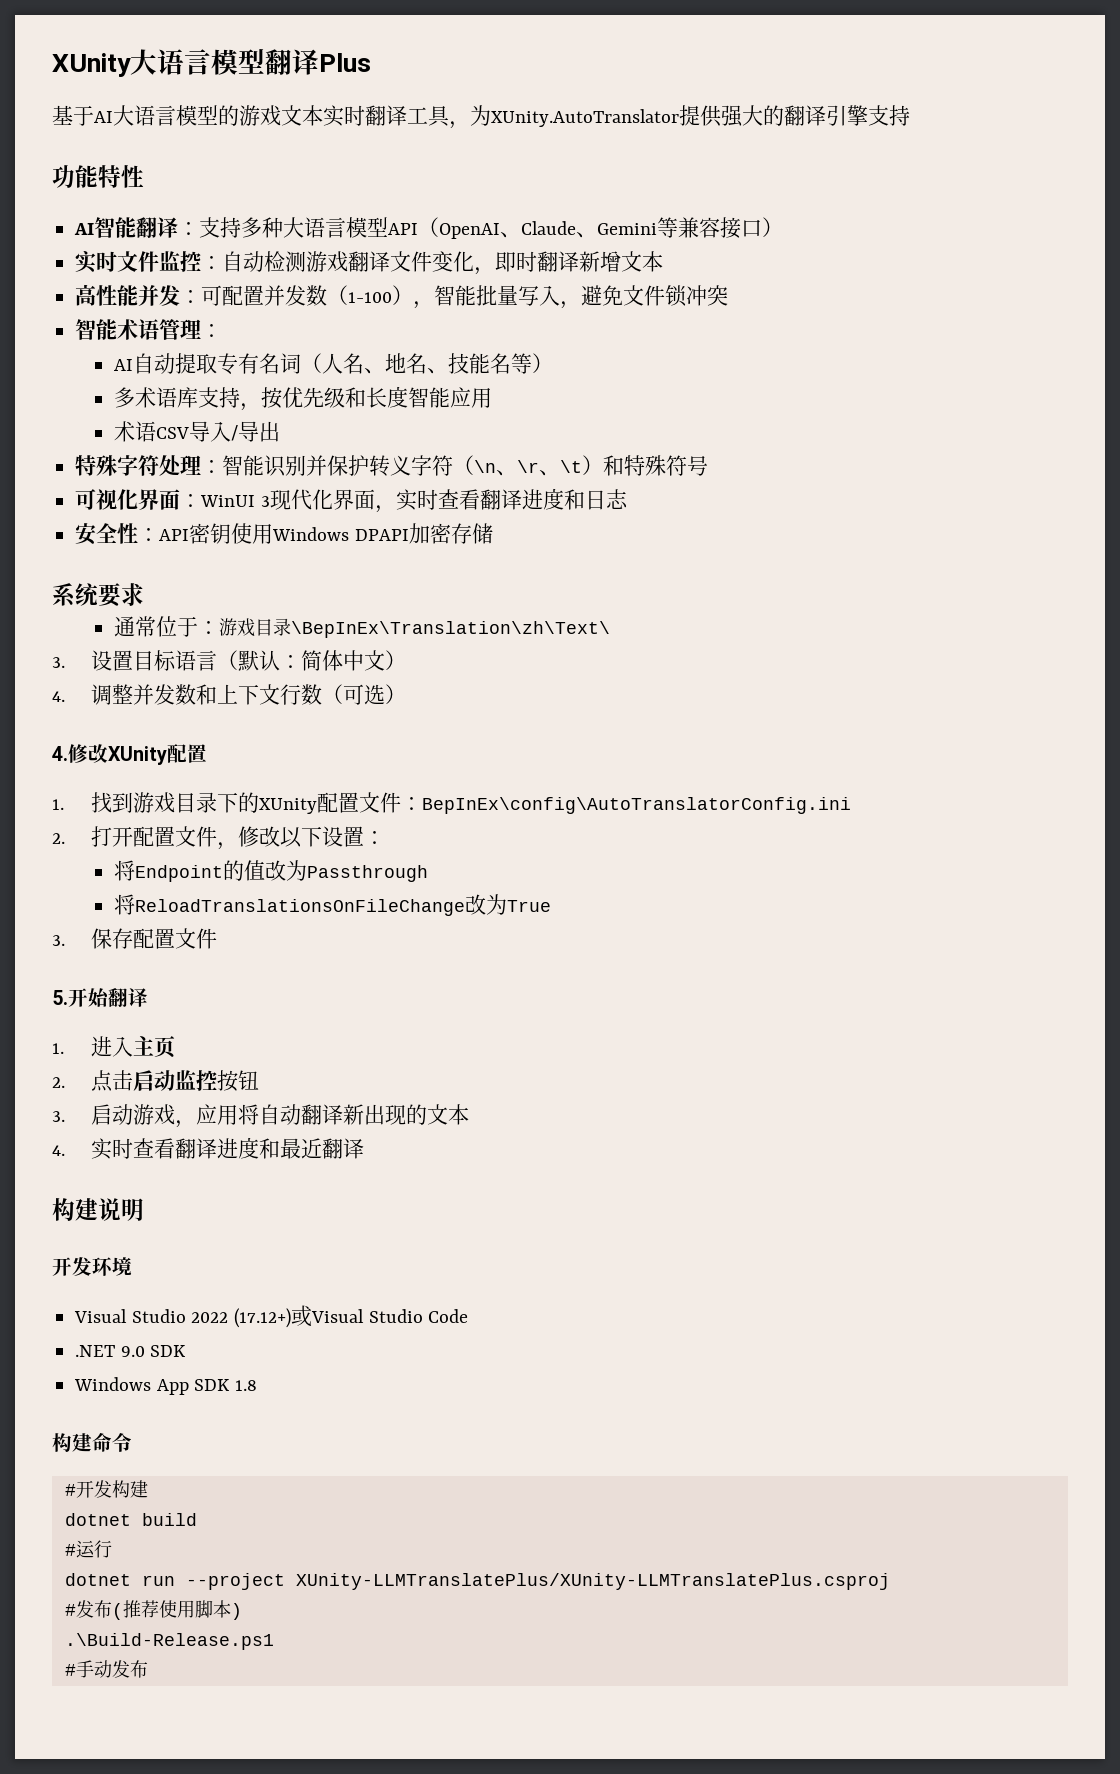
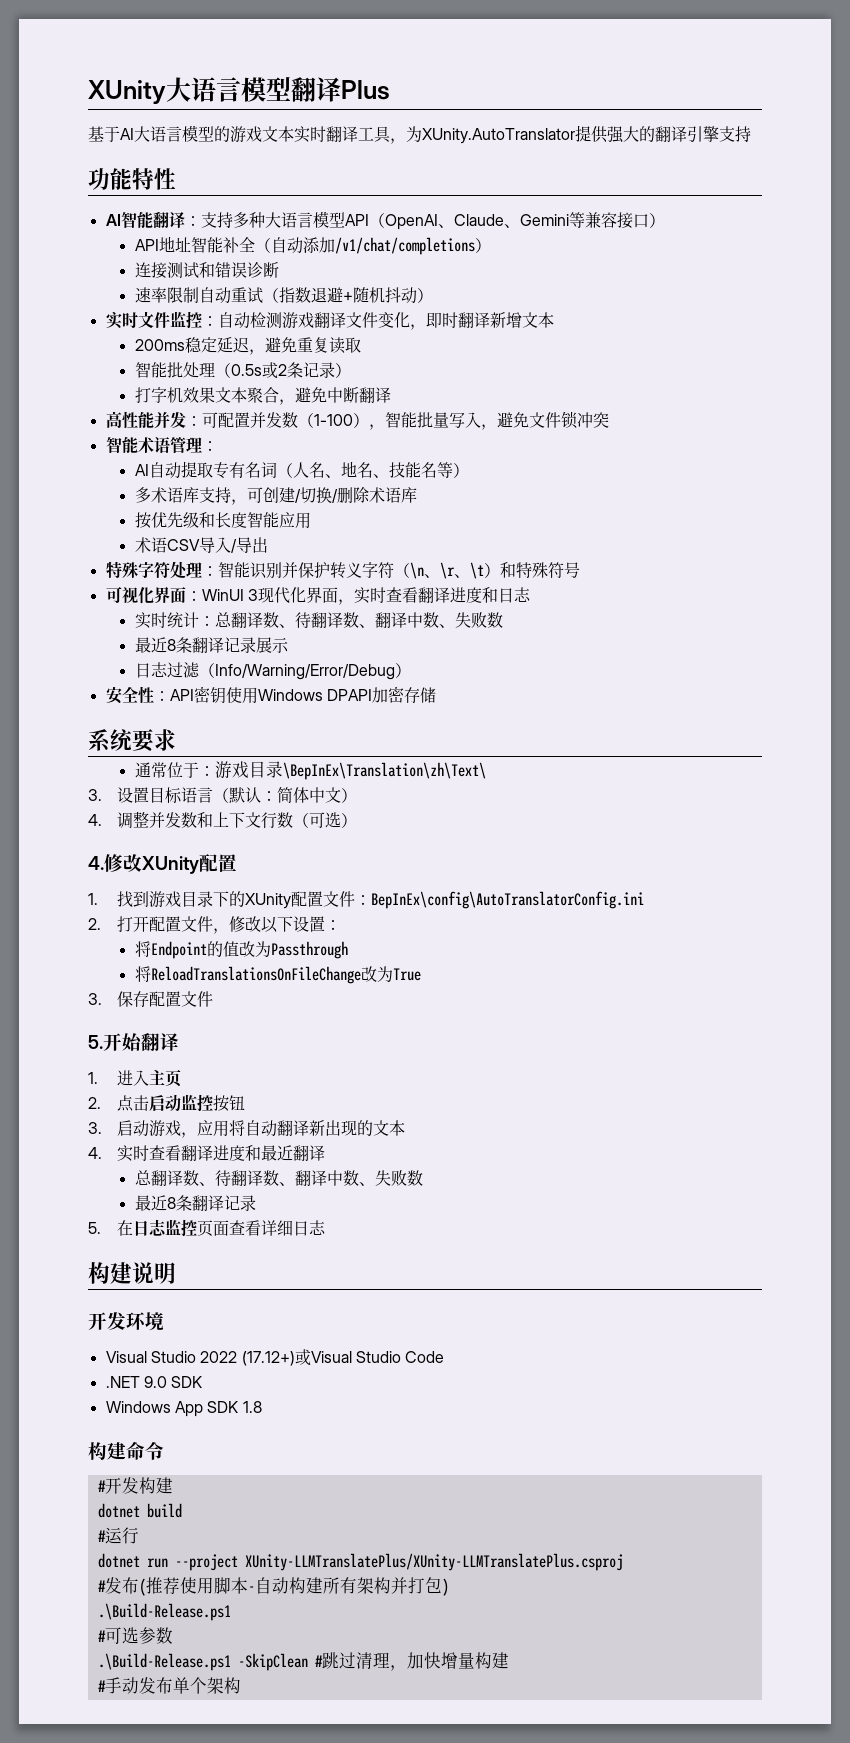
+ API地址智能补全（自动添加/v1/chat/completions）
+ 连接测试和错误诊断
+ 速率限制自动重试（指数退避+随机抖动）
+ 200ms稳定延迟，避免重复读取
+ 智能批处理（0.5s或2条记录）
+ 打字机效果文本聚合，避免中断翻译
- 多术语库支持，按优先级和长度智能应用
+ 多术语库支持，可创建/切换/删除术语库
+ 按优先级和长度智能应用
+ 实时统计：总翻译数、待翻译数、翻译中数、失败数
+ 最近8条翻译记录展示
+ 日志过滤（Info/Warning/Error/Debug）
  4.实时查看翻译进度和最近翻译
+ 总翻译数、待翻译数、翻译中数、失败数
+ 最近8条翻译记录
+ 5.在日志监控页面查看详细日志
- #发布(推荐使用脚本)
+ #发布(推荐使用脚本-自动构建所有架构并打包)
  .\Build-Release.ps1
+ #可选参数
+ .\Build-Release.ps1 -SkipClean #跳过清理，加快增量构建
- #手动发布
+ #手动发布单个架构

